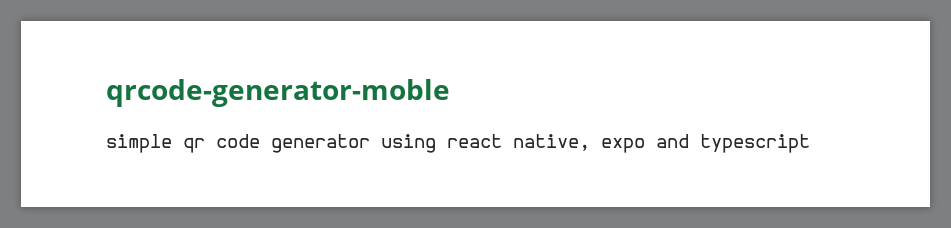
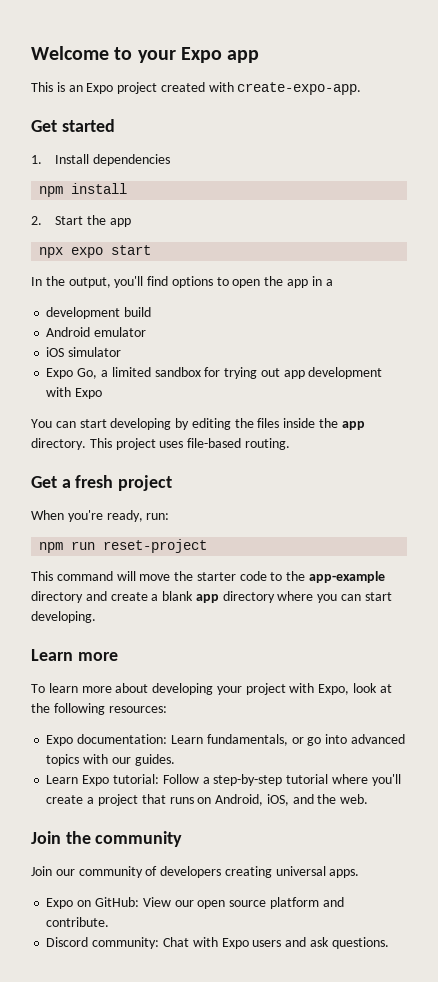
- qrcode-generator-moble
- simple qr code generator using react native, expo and typescript
+ Welcome to your Expo app
+ This is an Expo project created with create-expo-app.
+ Get started
+ 1. Install dependencies
+ npm install
+ 2. Start the app
+ npx expo start
+ In the output, you'll find options to open the app in a
+ development build
+ Android emulator
+ iOS simulator
+ Expo Go, a limited sandbox for trying out app development with Expo
+ You can start developing by editing the files inside the app directory. This project uses file-based routing.
+ Get a fresh project
+ When you're ready, run:
+ npm run reset-project
+ This command will move the starter code to the app-example directory and create a blank app directory where you can start developing.
+ Learn more
+ To learn more about developing your project with Expo, look at the following resources:
+ Expo documentation: Learn fundamentals, or go into advanced topics with our guides.
+ Learn Expo tutorial: Follow a step-by-step tutorial where you'll create a project that runs on Android, iOS, and the web.
+ Join the community
+ Join our community of developers creating universal apps.
+ Expo on GitHub: View our open source platform and contribute.
+ Discord community: Chat with Expo users and ask questions.

